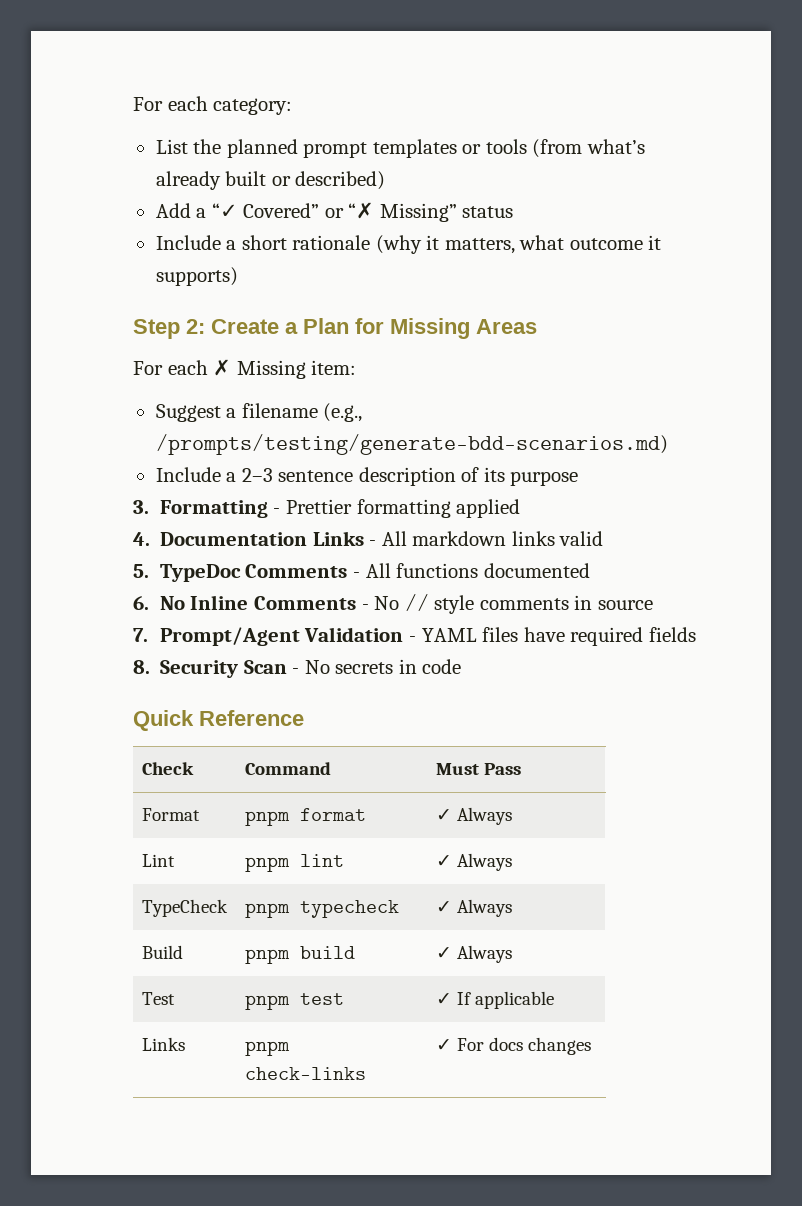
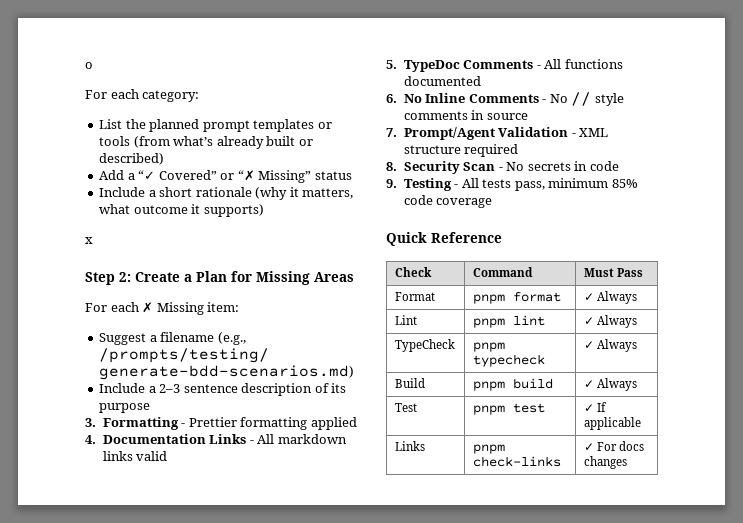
+ o
+ x
- 7. Prompt/Agent Validation - YAML files have required fields
+ 7. Prompt/Agent Validation - XML structure required
+ 9. Testing - All tests pass, minimum 85% code coverage

